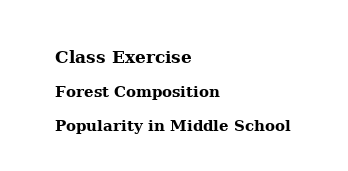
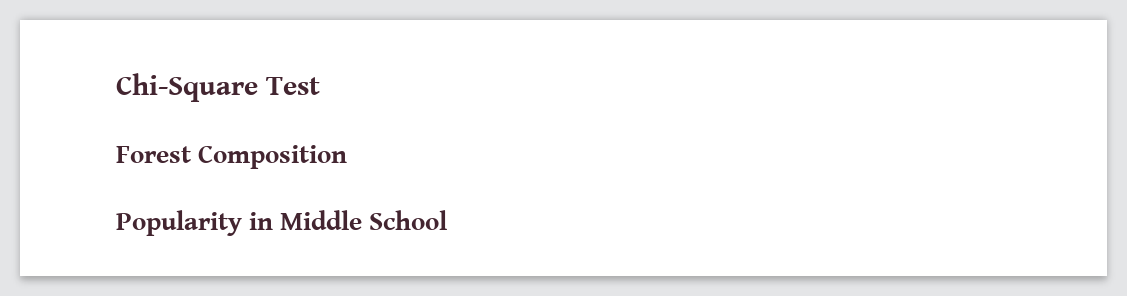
- Class Exercise
+ Chi-Square Test

